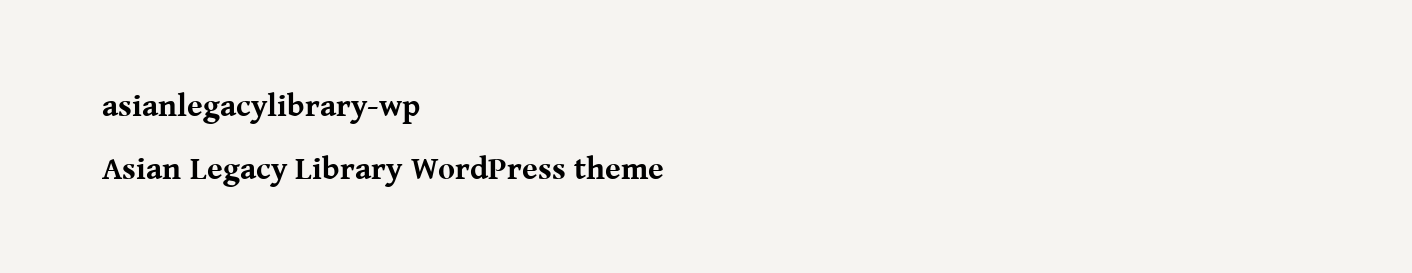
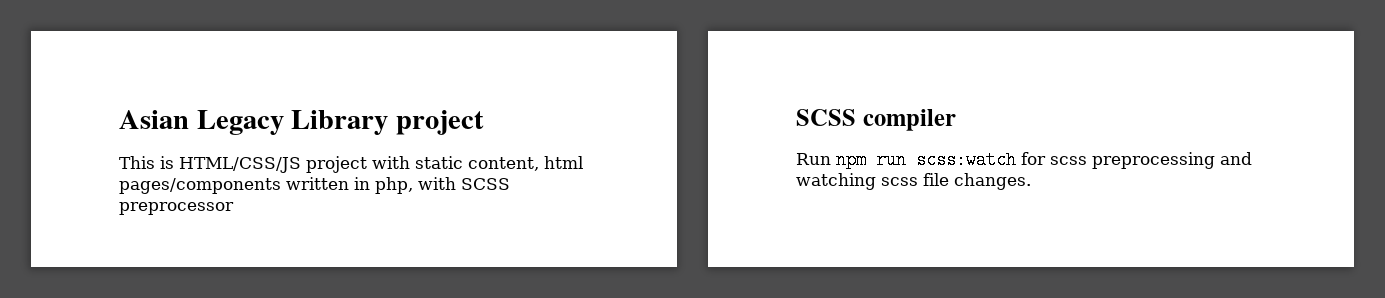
- asianlegacylibrary-wp
- Asian Legacy Library WordPress theme
+ Asian Legacy Library project
+ This is HTML/CSS/JS project with static content, html pages/components written in php, with SCSS preprocessor
+ SCSS compiler
+ Run npm run scss:watch for scss preprocessing and watching scss file changes.

